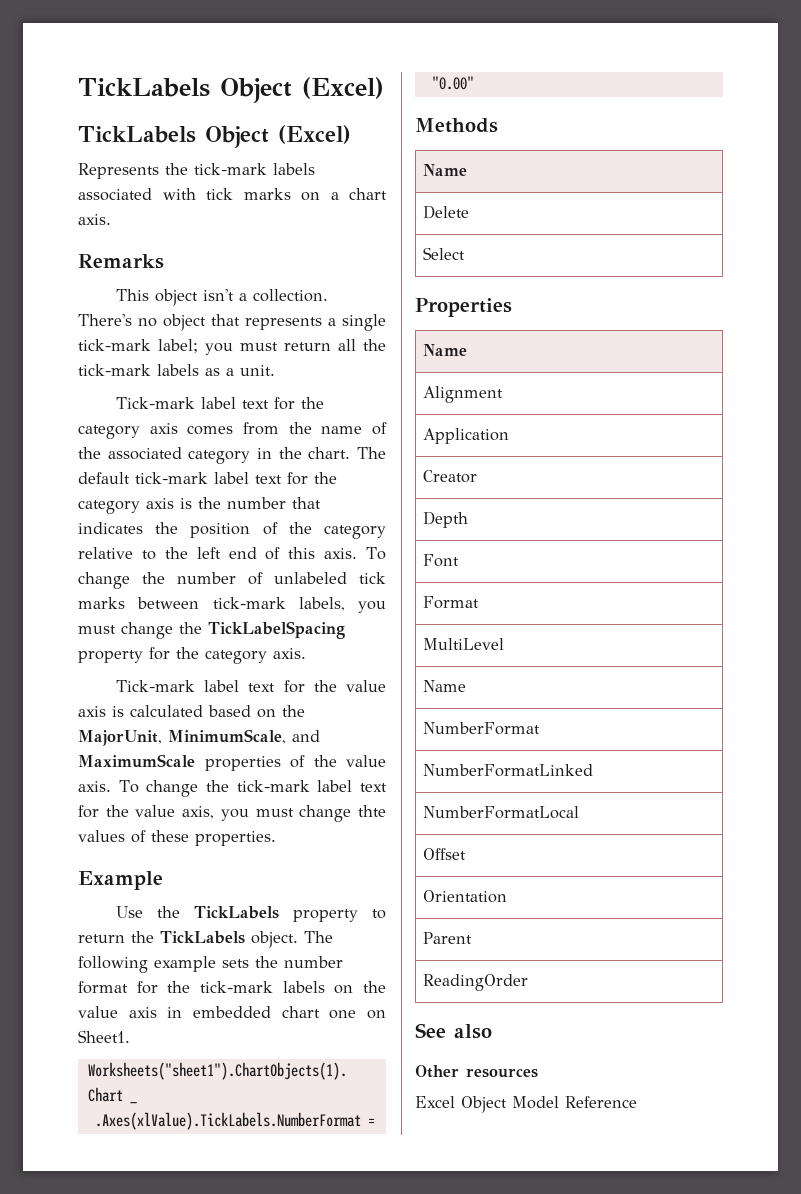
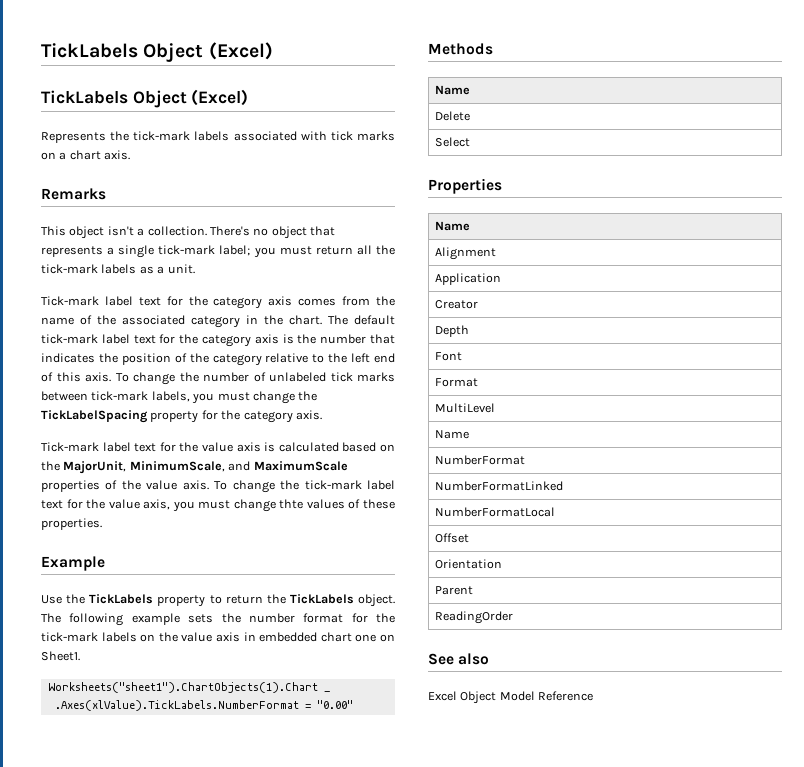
- Other resources

